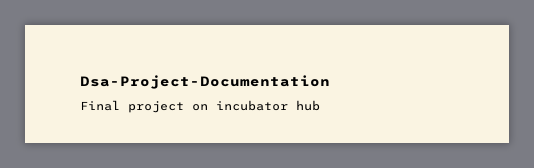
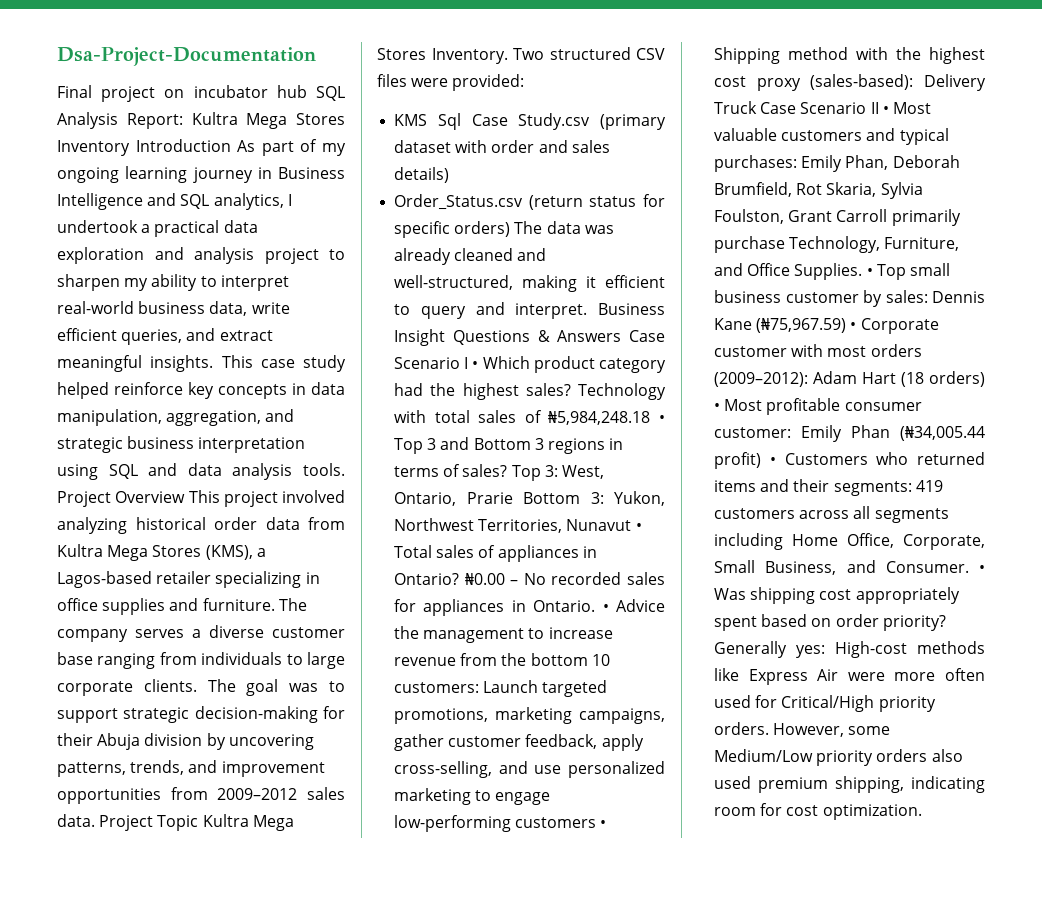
- Final project on incubator hub
+ Final project on incubator hub SQL Analysis Report: Kultra Mega Stores Inventory Introduction As part of my ongoing learning journey in Business Intelligence and SQL analytics, I undertook a practical data exploration and analysis project to sharpen my ability to interpret real-world business data, write efficient queries, and extract meaningful insights. This case study helped reinforce key concepts in data manipulation, aggregation, and strategic business interpretation using SQL and data analysis tools. Project Overview This project involved analyzing historical order data from Kultra Mega Stores (KMS), a Lagos-based retailer specializing in office supplies and furniture. The company serves a diverse customer base ranging from individuals to large corporate clients. The goal was to support strategic decision-making for their Abuja division by uncovering patterns, trends, and improvement opportunities from 2009–2012 sales data. Project Topic Kultra Mega Stores Inventory. Two structured CSV files were provided:
+ KMS Sql Case Study.csv (primary dataset with order and sales details)
+ Order_Status.csv (return status for specific orders) The data was already cleaned and well-structured, making it efficient to query and interpret. Business Insight Questions & Answers Case Scenario I • Which product category had the highest sales? Technology with total sales of ₦5,984,248.18 • Top 3 and Bottom 3 regions in terms of sales? Top 3: West, Ontario, Prarie Bottom 3: Yukon, Northwest Territories, Nunavut • Total sales of appliances in Ontario? ₦0.00 – No recorded sales for appliances in Ontario. • Advice the management to increase revenue from the bottom 10 customers: Launch targeted promotions, marketing campaigns, gather customer feedback, apply cross-selling, and use personalized marketing to engage low-performing customers • Shipping method with the highest cost proxy (sales-based): Delivery Truck Case Scenario II • Most valuable customers and typical purchases: Emily Phan, Deborah Brumfield, Rot Skaria, Sylvia Foulston, Grant Carroll primarily purchase Technology, Furniture, and Office Supplies. • Top small business customer by sales: Dennis Kane (₦75,967.59) • Corporate customer with most orders (2009–2012): Adam Hart (18 orders) • Most profitable consumer customer: Emily Phan (₦34,005.44 profit) • Customers who returned items and their segments: 419 customers across all segments including Home Office, Corporate, Small Business, and Consumer. • Was shipping cost appropriately spent based on order priority? Generally yes: High-cost methods like Express Air were more often used for Critical/High priority orders. However, some Medium/Low priority orders also used premium shipping, indicating room for cost optimization.

